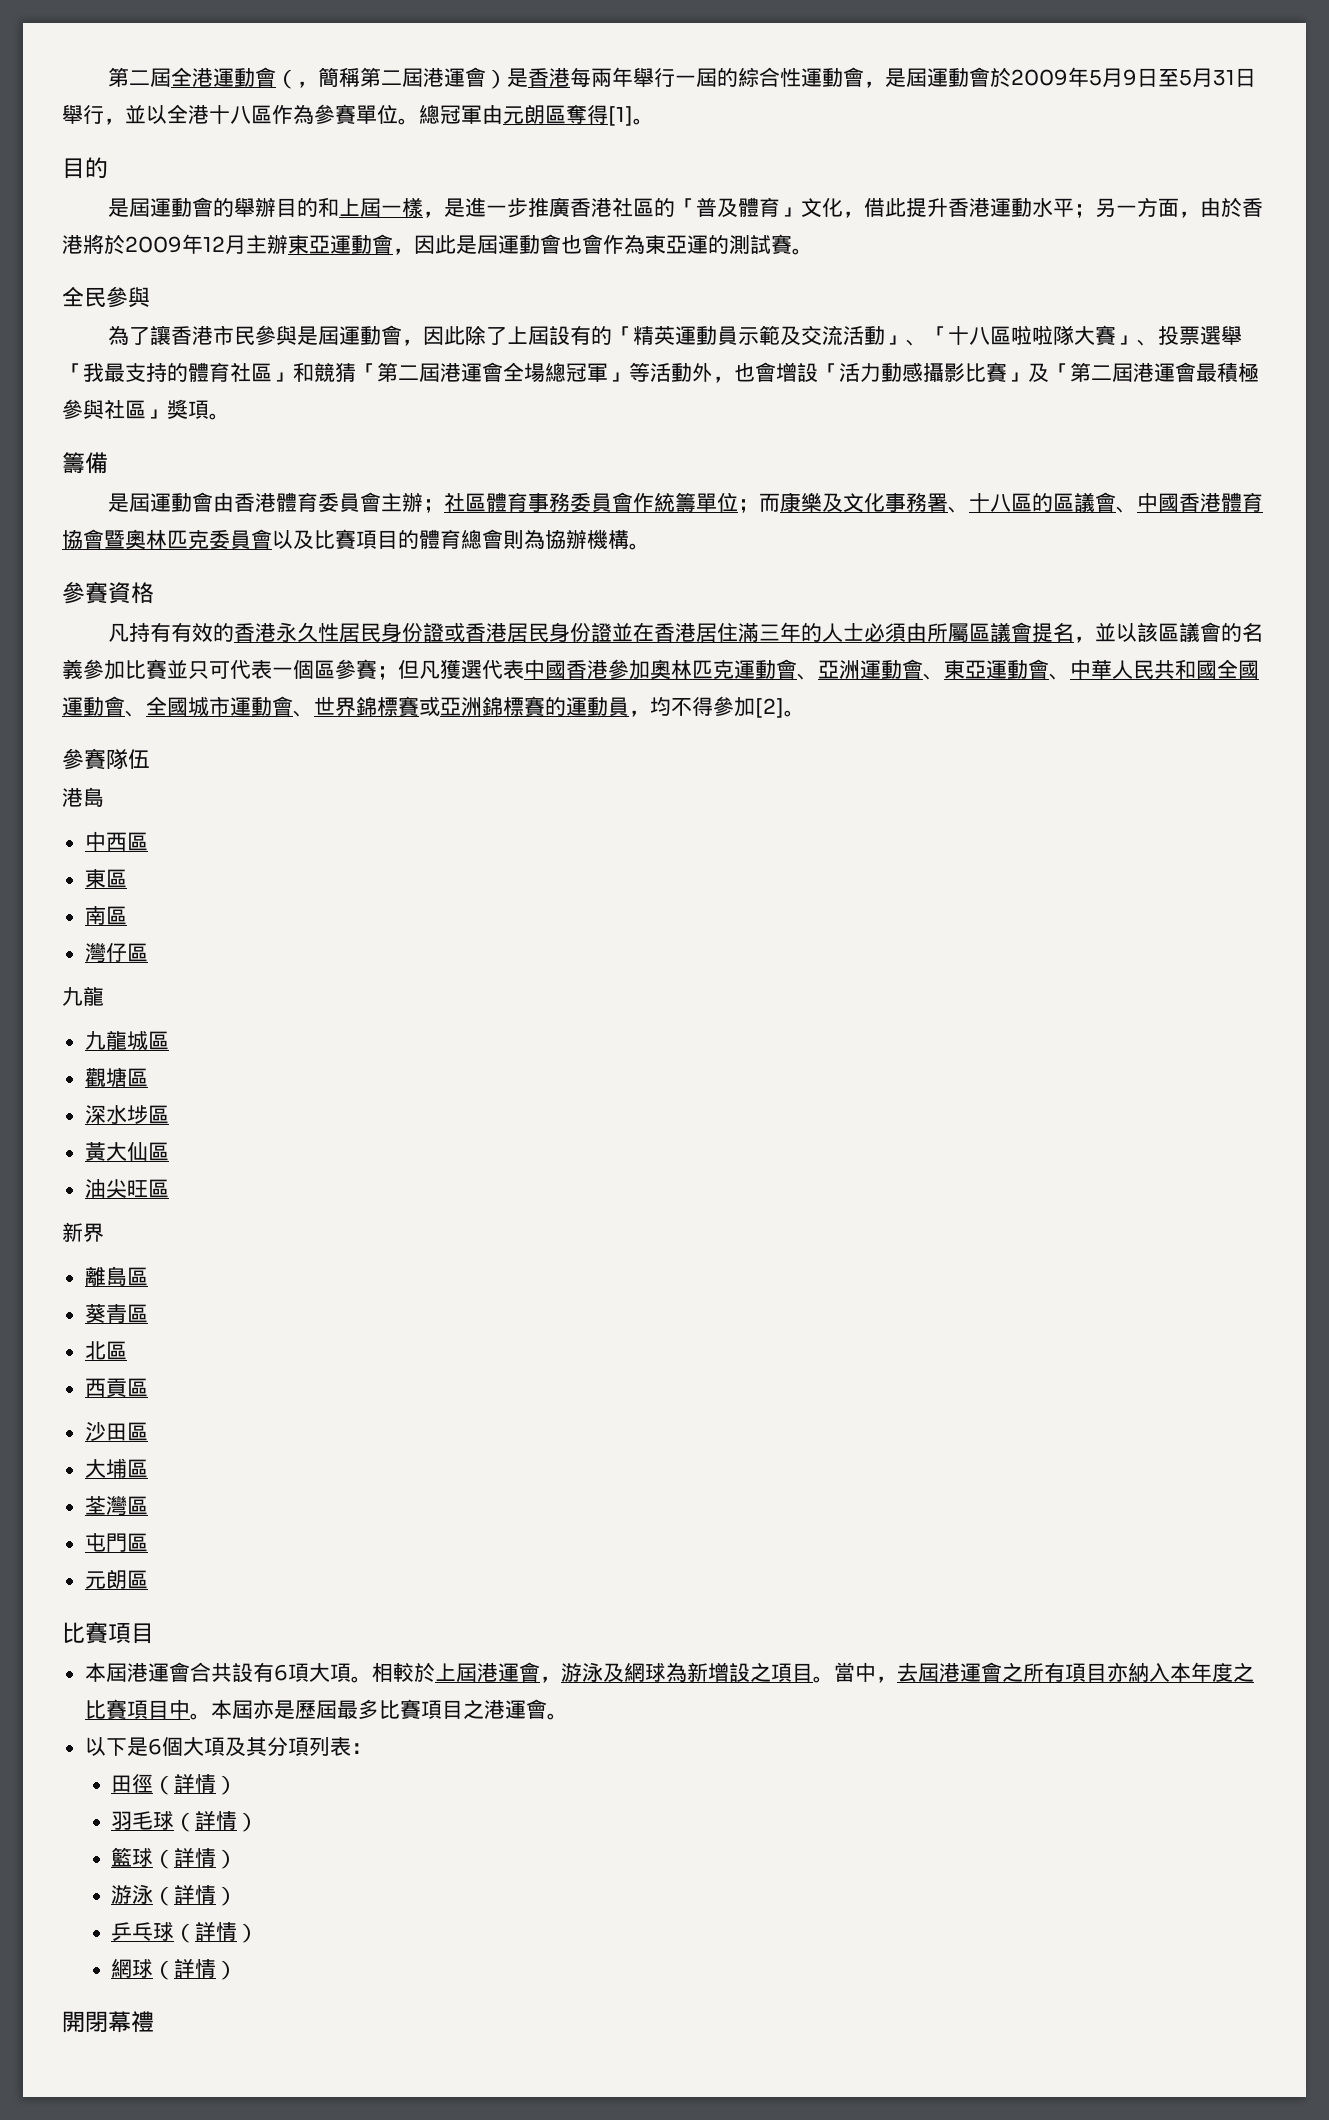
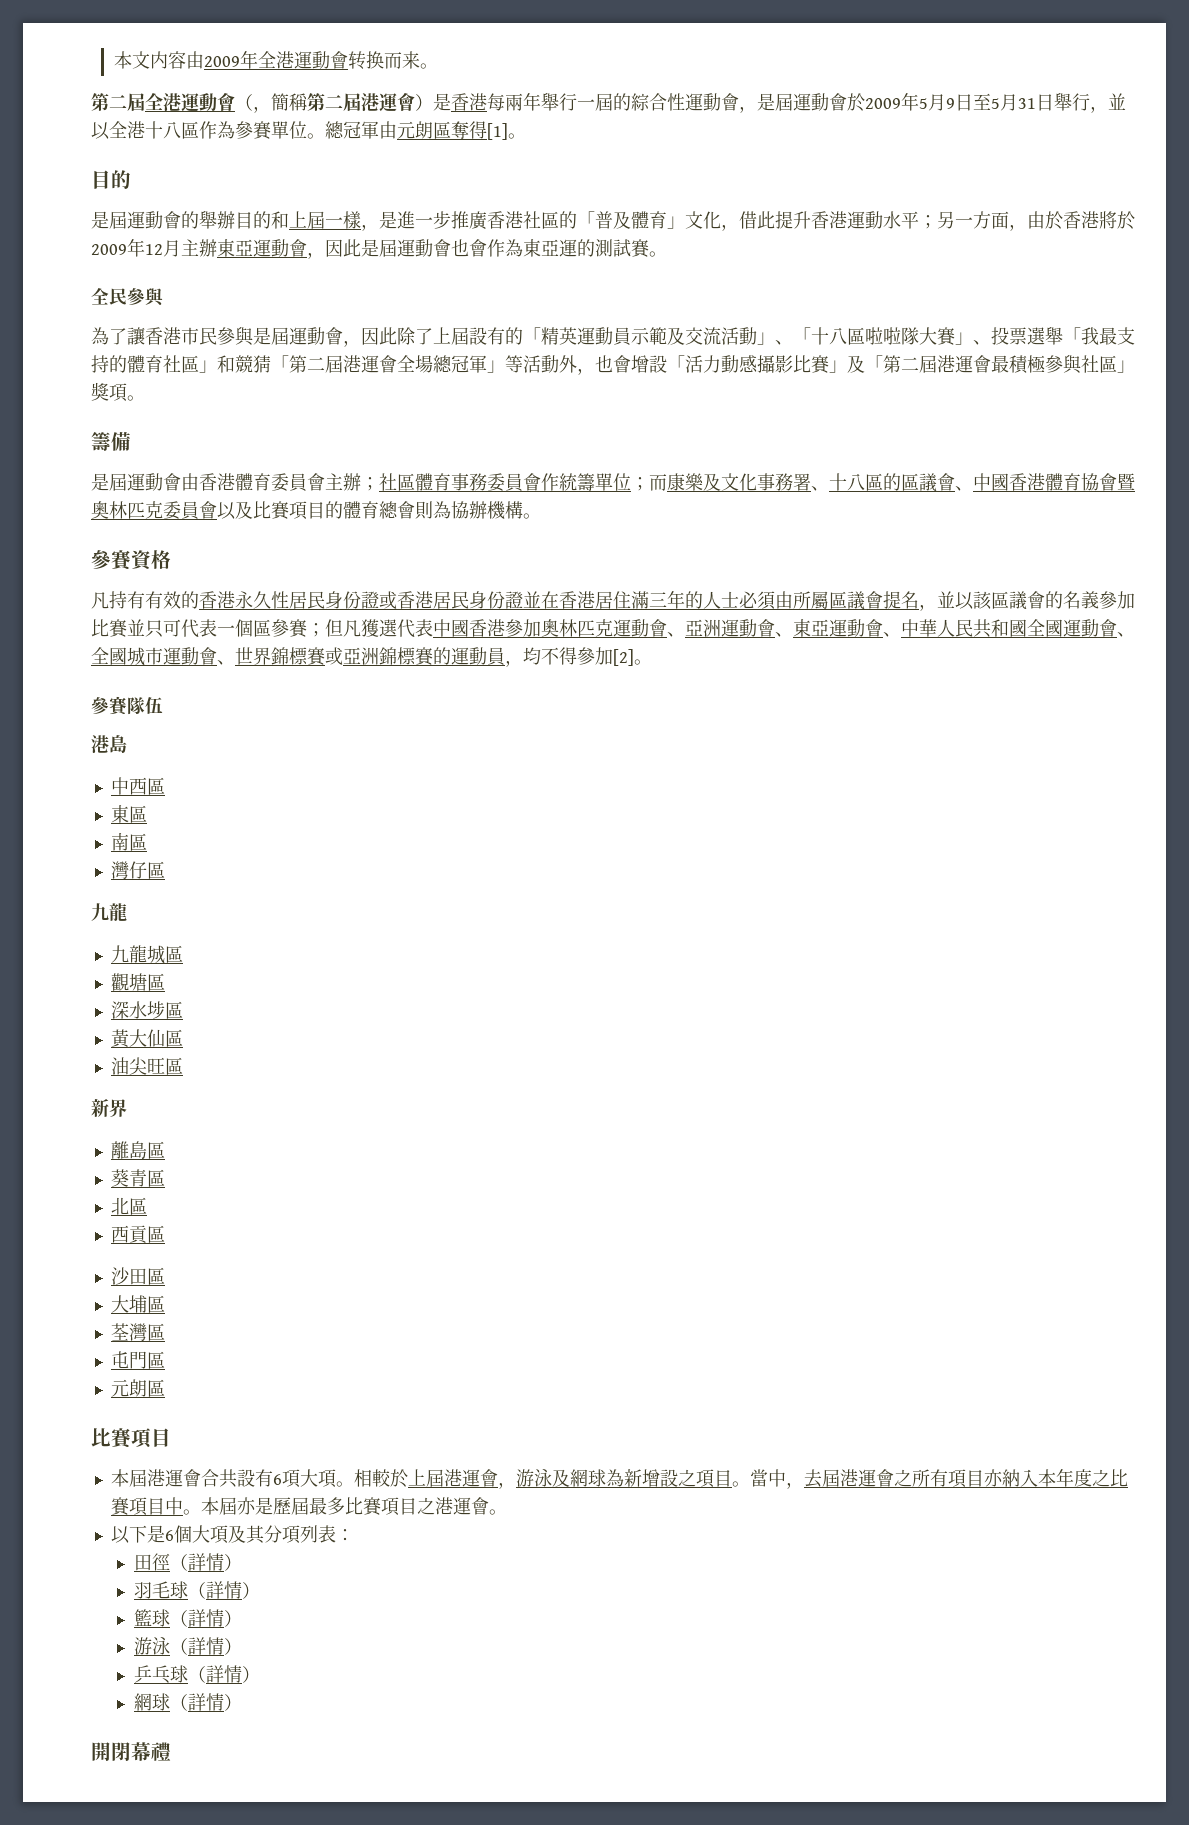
+ 本文内容由2009年全港運動會转换而来。

